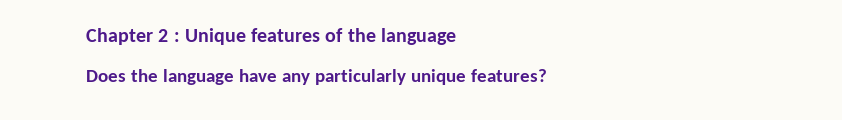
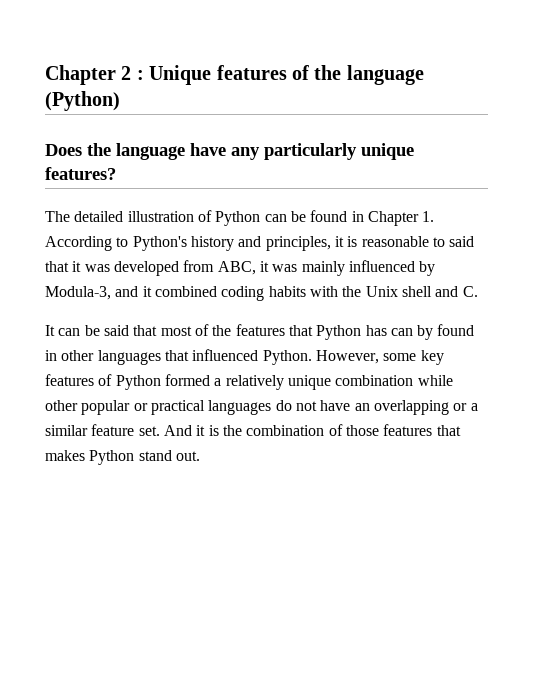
- Chapter 2 : Unique features of the language
+ Chapter 2 : Unique features of the language (Python)
+ The detailed illustration of Python can be found in Chapter 1. According to Python's history and principles, it is reasonable to said that it was developed from ABC, it was mainly influenced by Modula-3, and it combined coding habits with the Unix shell and C.
+ It can be said that most of the features that Python has can by found in other languages that influenced Python. However, some key features of Python formed a relatively unique combination while other popular or practical languages do not have an overlapping or a similar feature set. And it is the combination of those features that makes Python stand out.

